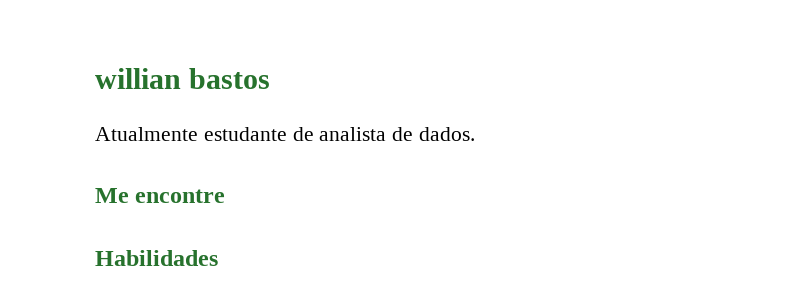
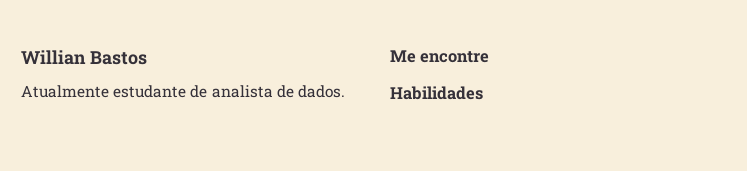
- willian bastos
+ Willian Bastos

